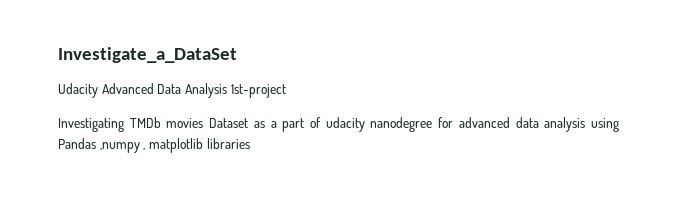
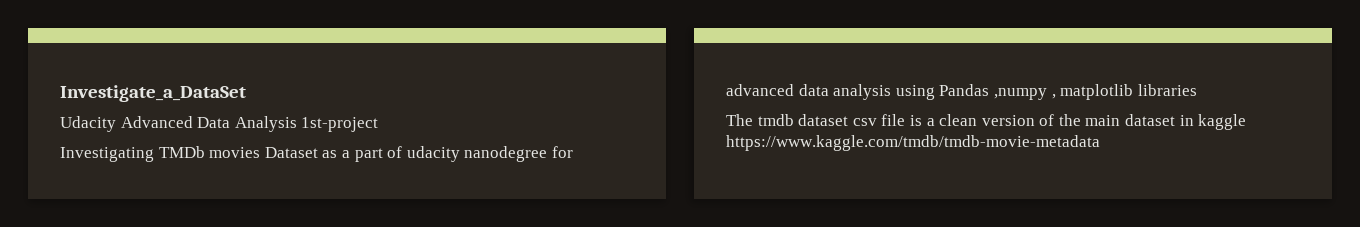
+ The tmdb dataset csv file is a clean version of the main dataset in kaggle https://www.kaggle.com/tmdb/tmdb-movie-metadata

